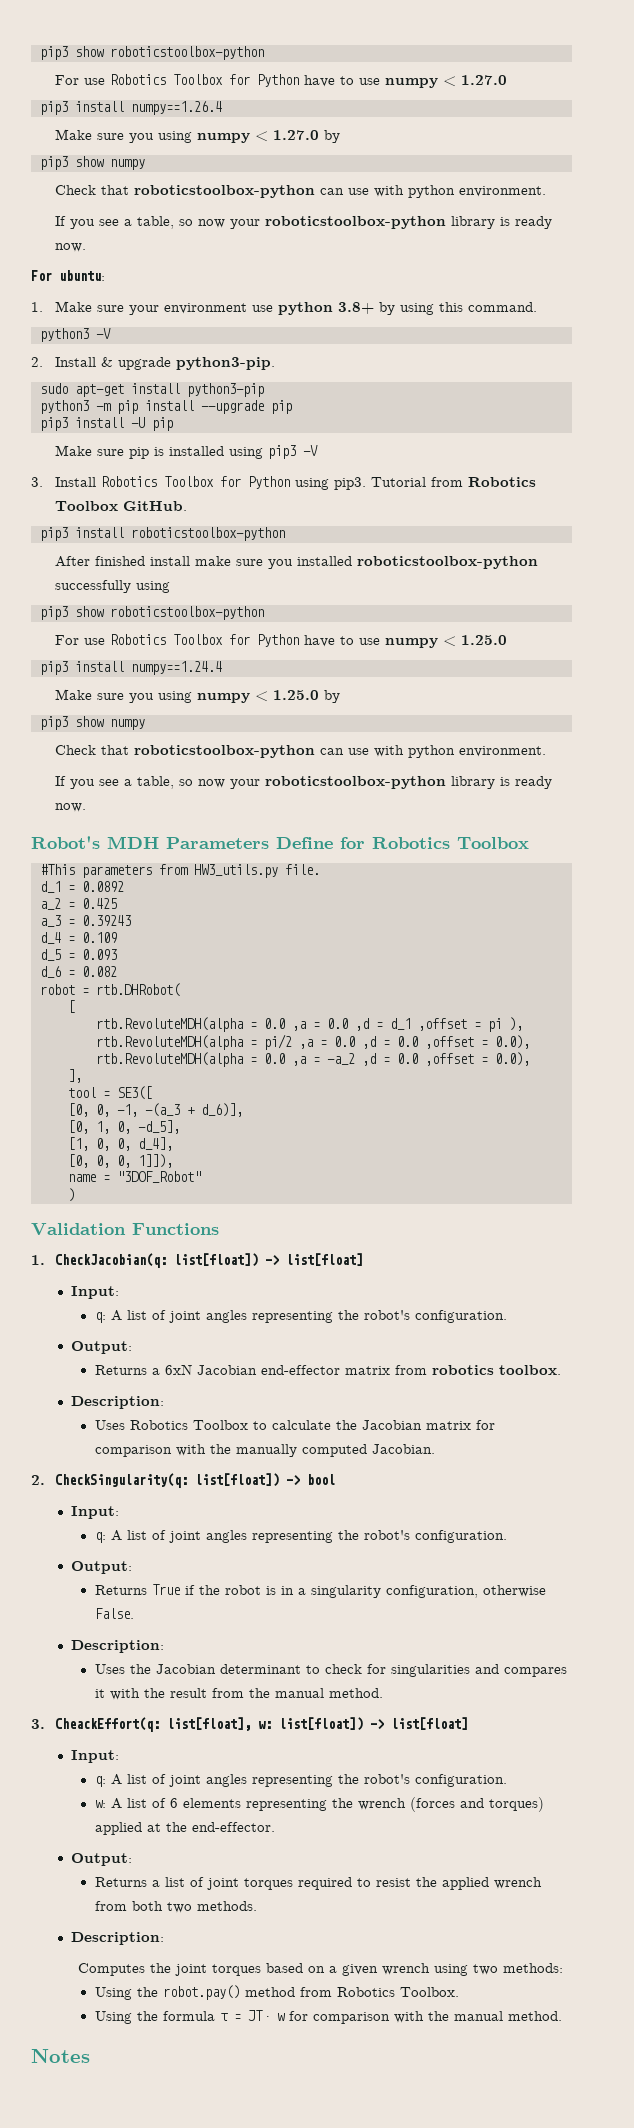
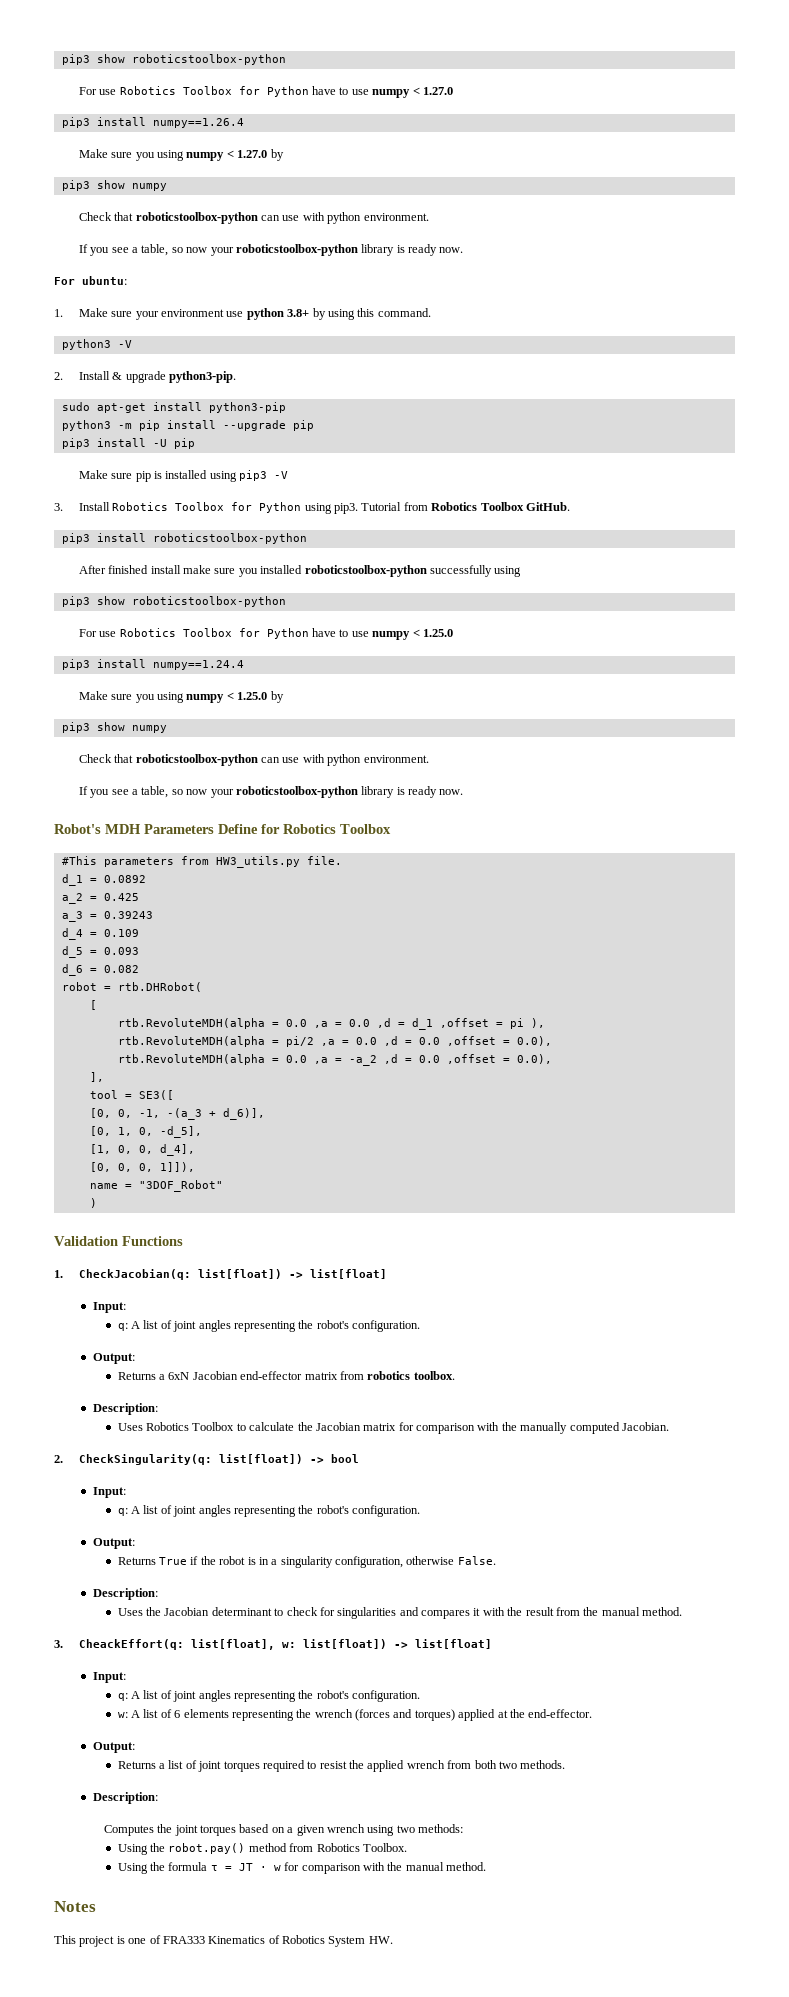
+ This project is one of FRA333 Kinematics of Robotics System HW.

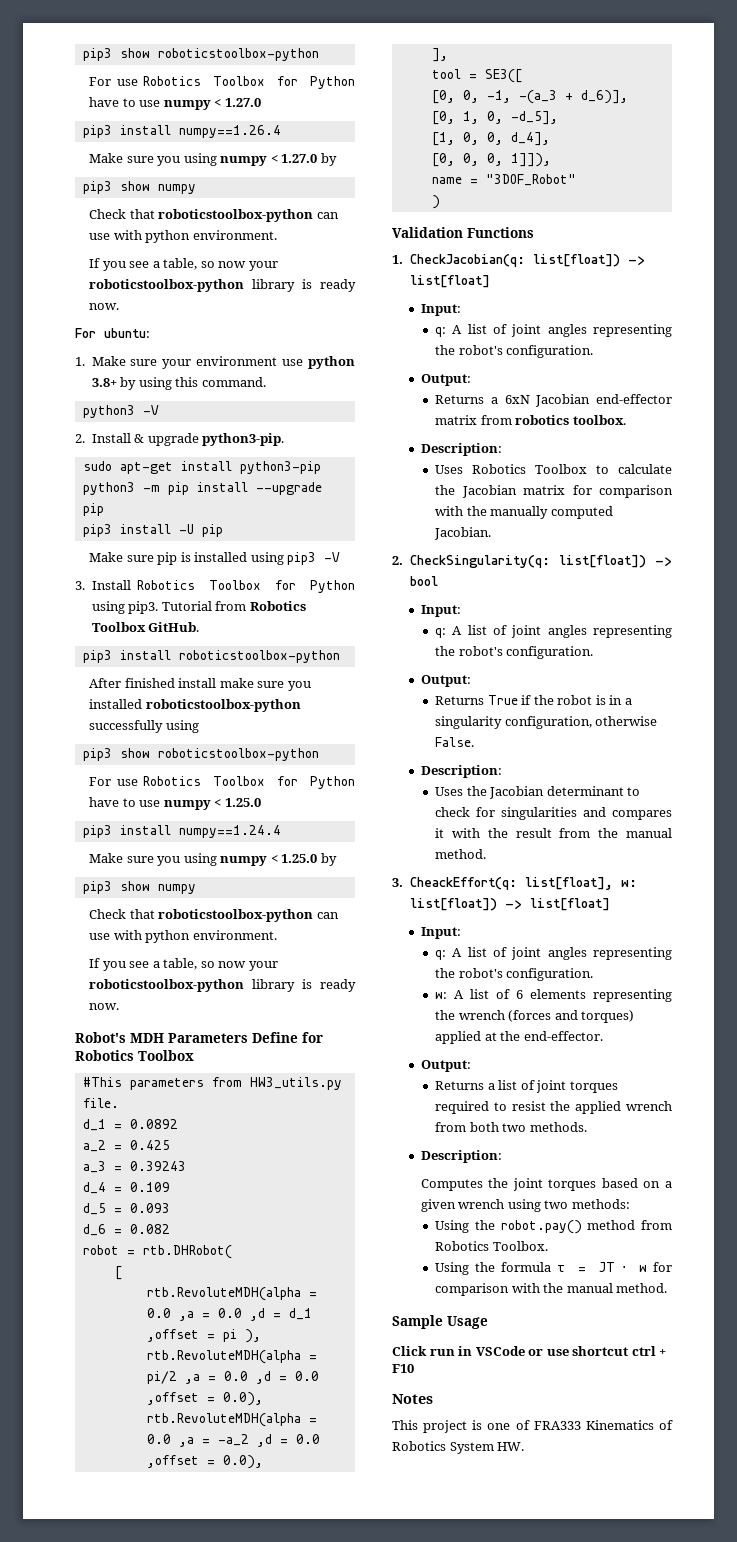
+ Sample Usage
+ Click run in VSCode or use shortcut ctrl + F10

